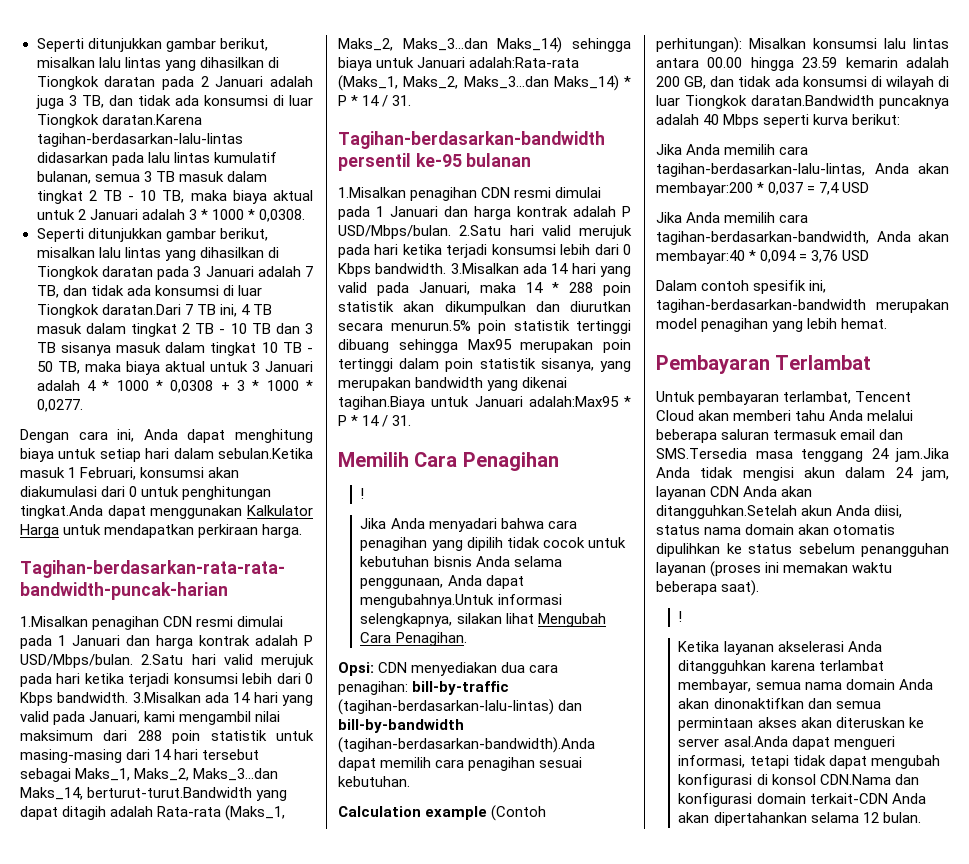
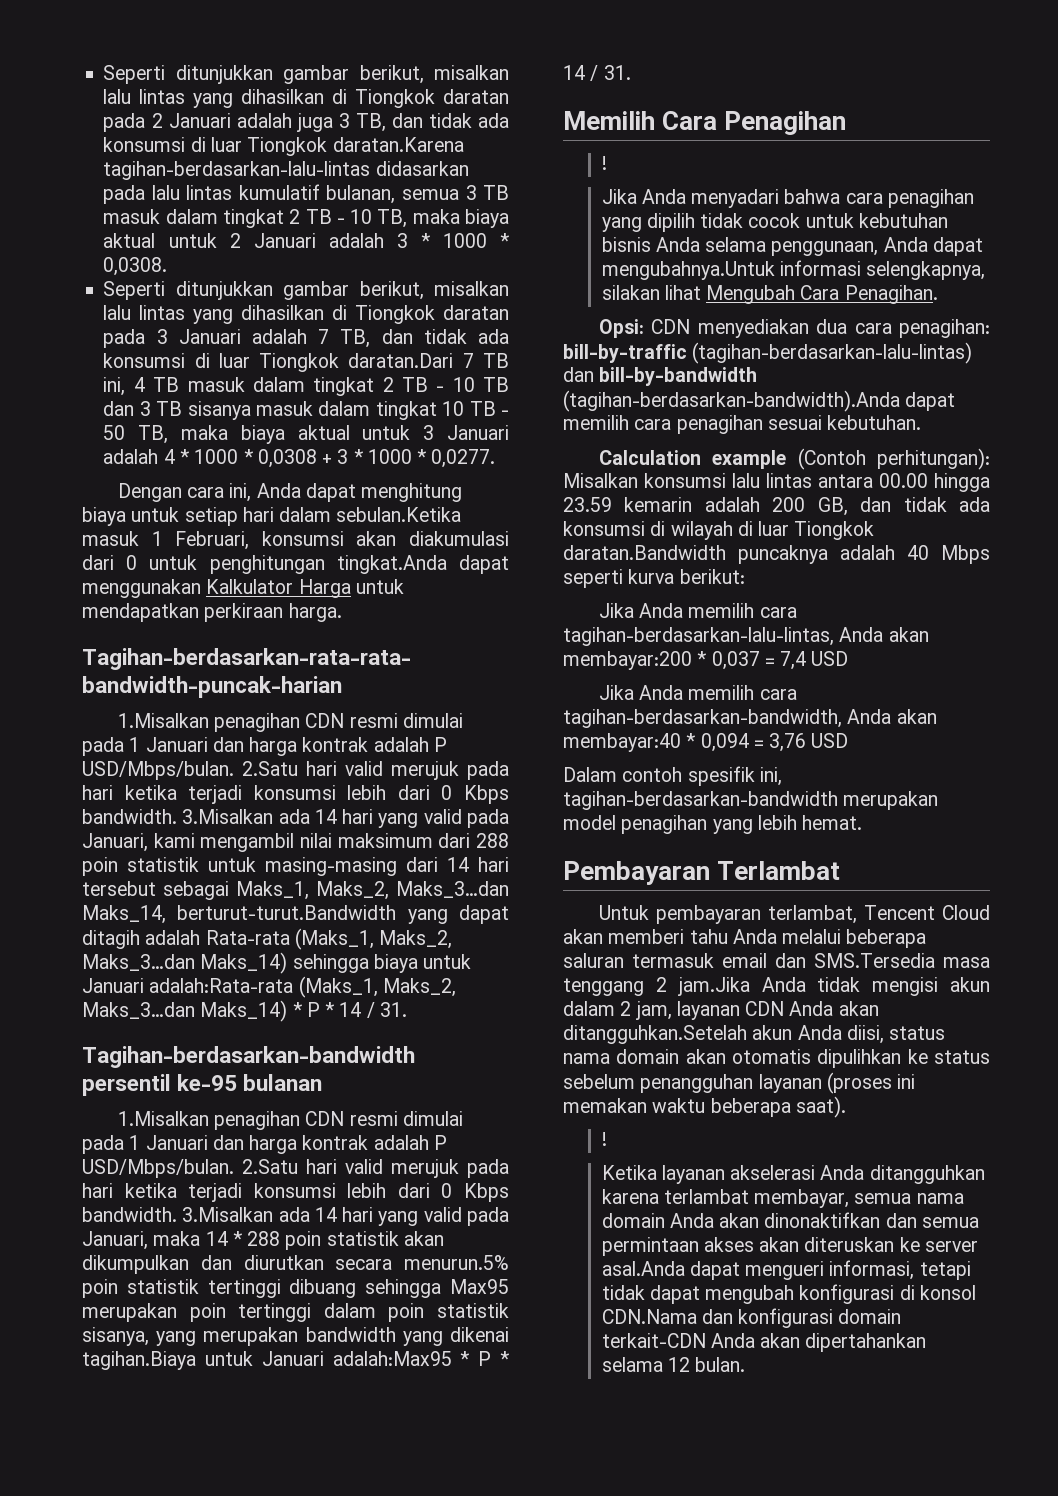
- Untuk pembayaran terlambat, Tencent Cloud akan memberi tahu Anda melalui beberapa saluran termasuk email dan SMS.Tersedia masa tenggang 24 jam.Jika Anda tidak mengisi akun dalam 24 jam, layanan CDN Anda akan ditangguhkan.Setelah akun Anda diisi, status nama domain akan otomatis dipulihkan ke status sebelum penangguhan layanan (proses ini memakan waktu beberapa saat).
+ Untuk pembayaran terlambat, Tencent Cloud akan memberi tahu Anda melalui beberapa saluran termasuk email dan SMS.Tersedia masa tenggang 2 jam.Jika Anda tidak mengisi akun dalam 2 jam, layanan CDN Anda akan ditangguhkan.Setelah akun Anda diisi, status nama domain akan otomatis dipulihkan ke status sebelum penangguhan layanan (proses ini memakan waktu beberapa saat).

